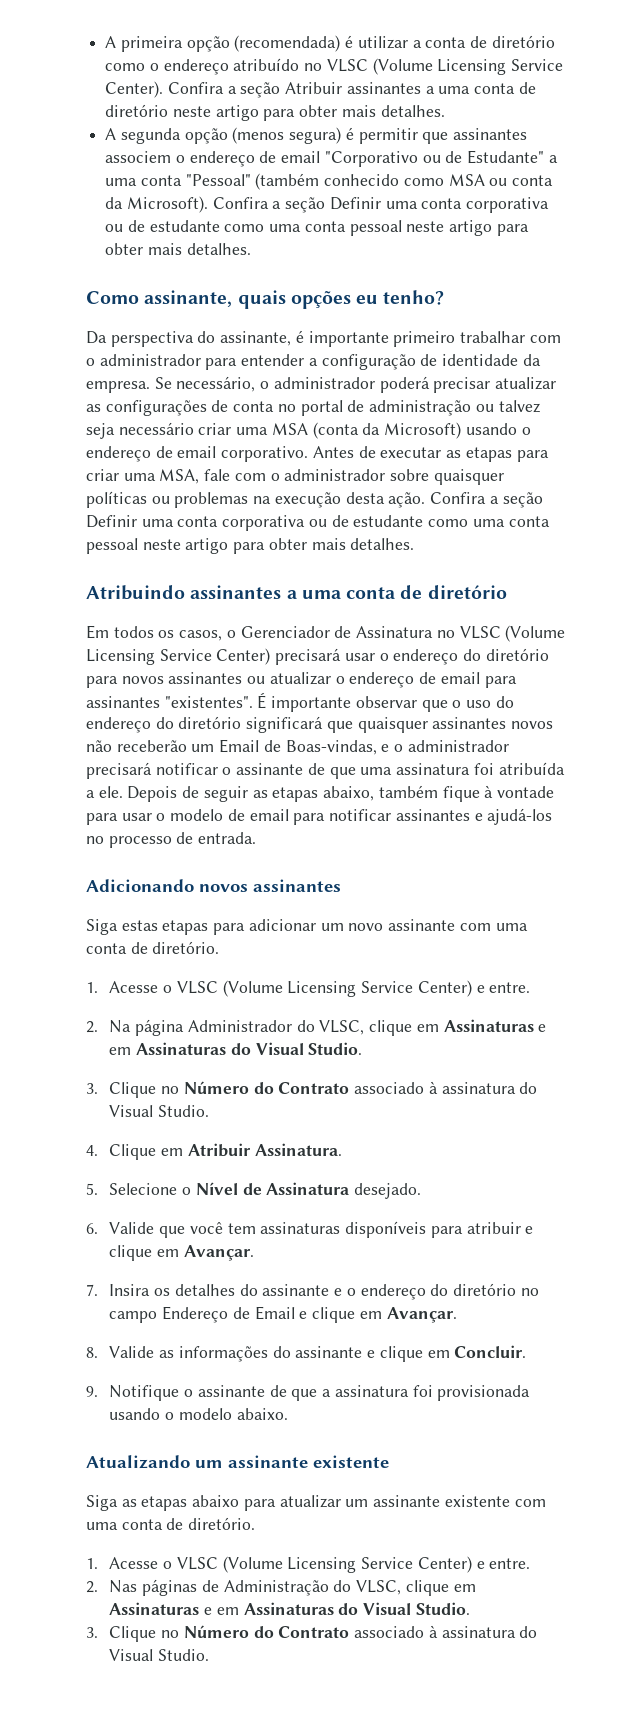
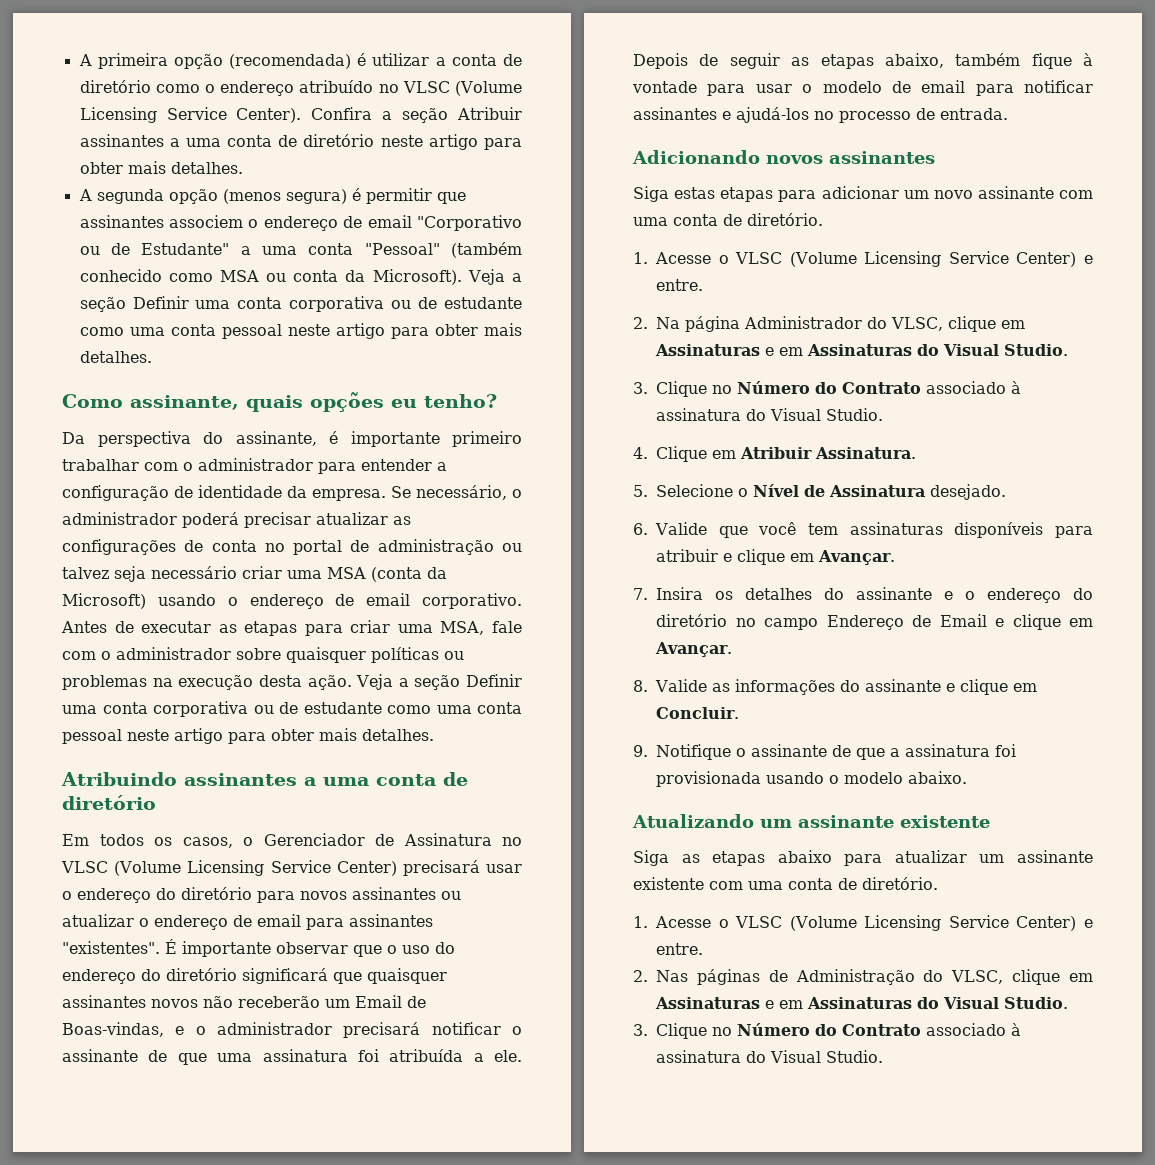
- A segunda opção (menos segura) é permitir que assinantes associem o endereço de email "Corporativo ou de Estudante" a uma conta "Pessoal" (também conhecido como MSA ou conta da Microsoft). Confira a seção Definir uma conta corporativa ou de estudante como uma conta pessoal neste artigo para obter mais detalhes.
+ A segunda opção (menos segura) é permitir que assinantes associem o endereço de email "Corporativo ou de Estudante" a uma conta "Pessoal" (também conhecido como MSA ou conta da Microsoft). Veja a seção Definir uma conta corporativa ou de estudante como uma conta pessoal neste artigo para obter mais detalhes.
- Antes de executar as etapas para criar uma MSA, fale com o administrador sobre quaisquer políticas ou problemas na execução desta ação. Confira a seção Definir uma conta corporativa ou de estudante como uma conta pessoal neste artigo para obter mais detalhes.
+ Antes de executar as etapas para criar uma MSA, fale com o administrador sobre quaisquer políticas ou problemas na execução desta ação. Veja a seção Definir uma conta corporativa ou de estudante como uma conta pessoal neste artigo para obter mais detalhes.

